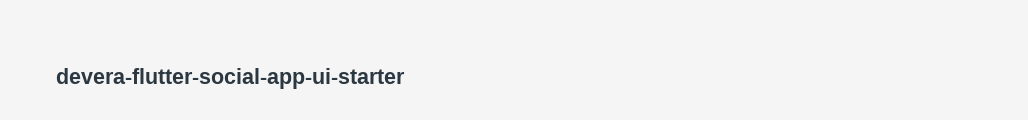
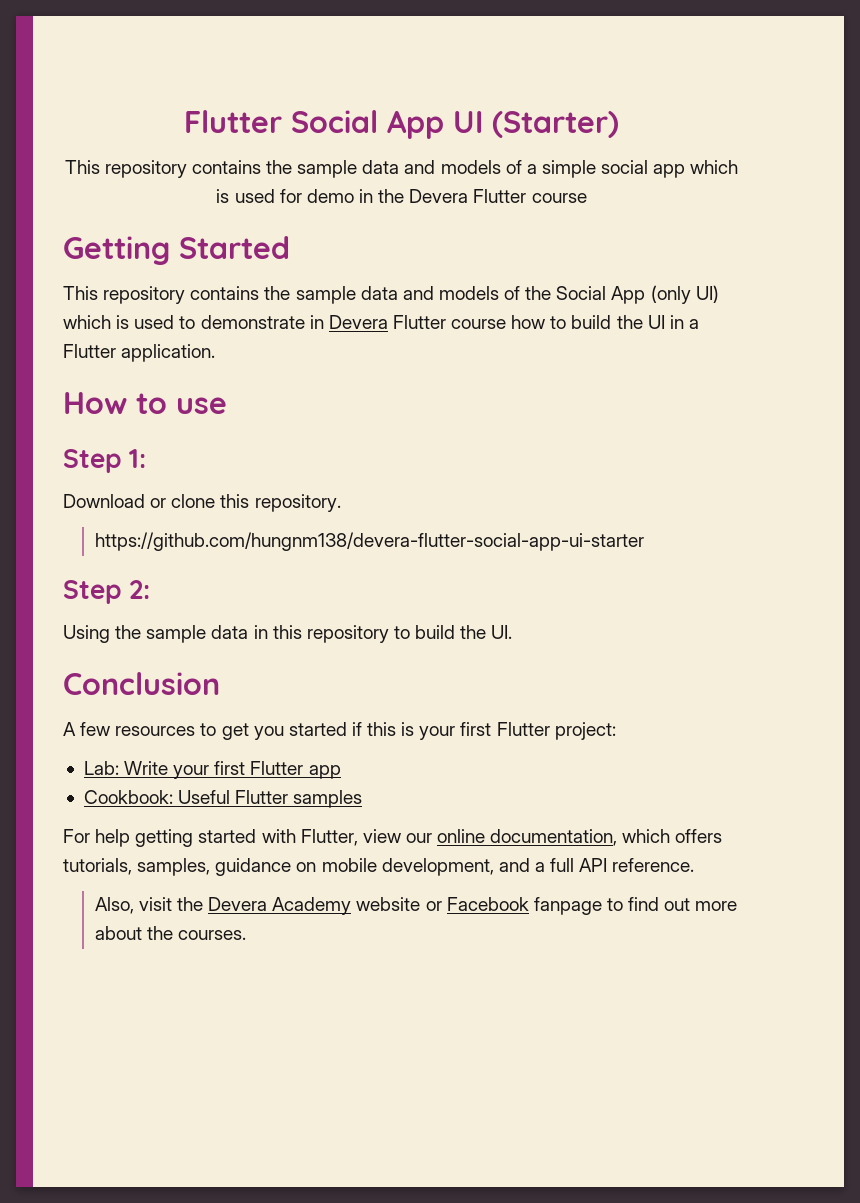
- devera-flutter-social-app-ui-starter
+ Flutter Social App UI (Starter)
+ This repository contains the sample data and models of a simple social app which is used for demo in the Devera Flutter course
+ Getting Started
+ This repository contains the sample data and models of the Social App (only UI) which is used to demonstrate in Devera Flutter course how to build the UI in a Flutter application.
+ How to use
+ Step 1:
+ Download or clone this repository.
+ https://github.com/hungnm138/devera-flutter-social-app-ui-starter
+ Step 2:
+ Using the sample data in this repository to build the UI.
+ Conclusion
+ A few resources to get you started if this is your first Flutter project:
+ Lab: Write your first Flutter app
+ Cookbook: Useful Flutter samples
+ For help getting started with Flutter, view our online documentation, which offers tutorials, samples, guidance on mobile development, and a full API reference.
+ Also, visit the Devera Academy website or Facebook fanpage to find out more about the courses.

